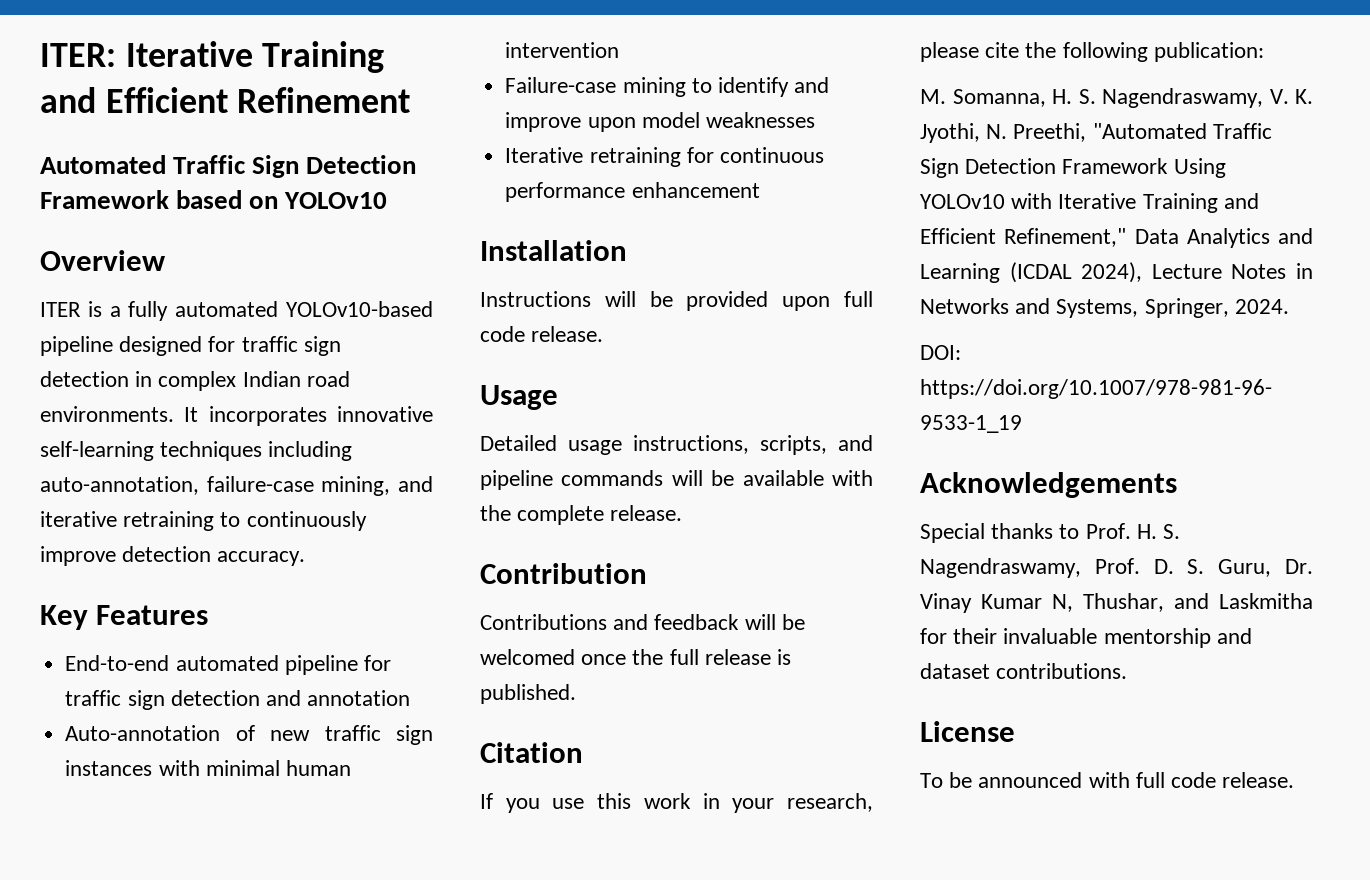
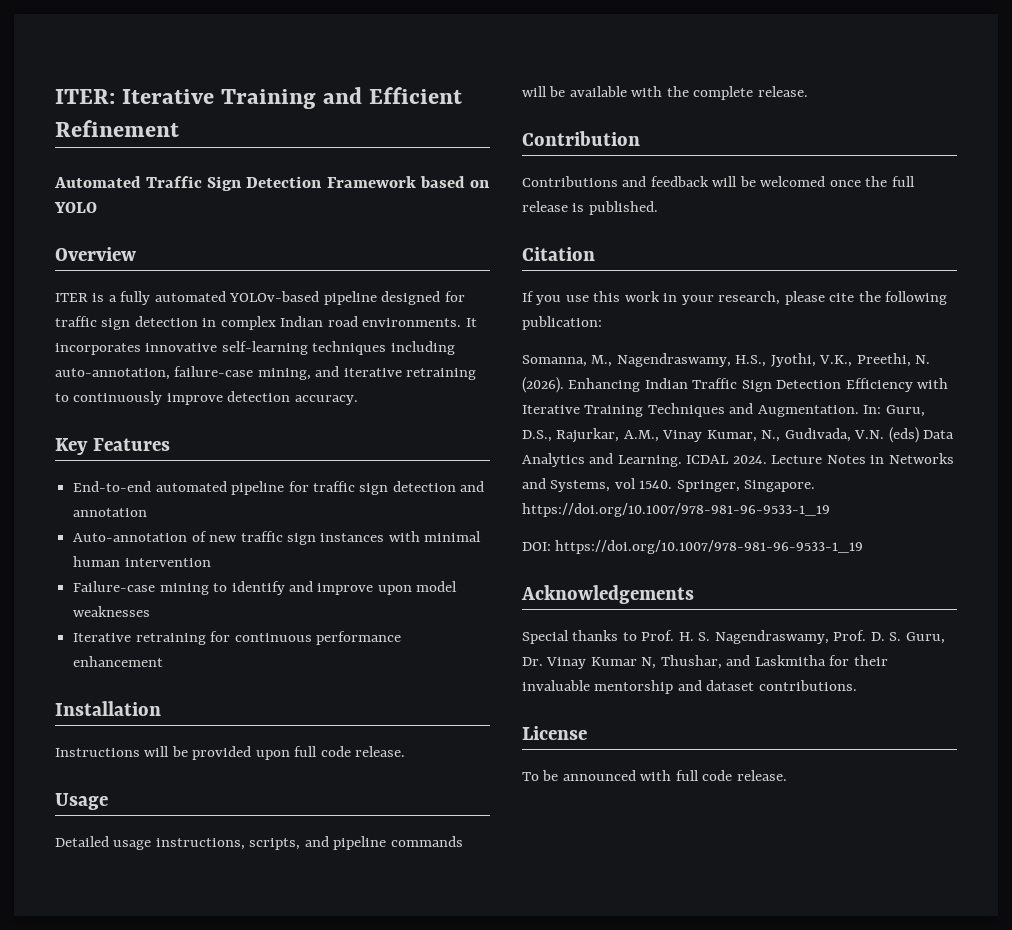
- Automated Traffic Sign Detection Framework based on YOLOv10
+ Automated Traffic Sign Detection Framework based on YOLO
- ITER is a fully automated YOLOv10-based pipeline designed for traffic sign detection in complex Indian road environments.
+ ITER is a fully automated YOLOv-based pipeline designed for traffic sign detection in complex Indian road environments.
- M. Somanna, H. S. Nagendraswamy, V. K. Jyothi, N. Preethi, "Automated Traffic Sign Detection Framework Using YOLOv10 with Iterative Training and Efficient Refinement," Data Analytics and Learning (ICDAL 2024), Lecture Notes in Networks and Systems, Springer, 2024.
+ Somanna, M., Nagendraswamy, H.S., Jyothi, V.K., Preethi, N. (2026). Enhancing Indian Traffic Sign Detection Efficiency with Iterative Training Techniques and Augmentation. In: Guru, D.S., Rajurkar, A.M., Vinay Kumar, N., Gudivada, V.N. (eds) Data Analytics and Learning. ICDAL 2024. Lecture Notes in Networks and Systems, vol 1540. Springer, Singapore. https://doi.org/10.1007/978-981-96-9533-1_19

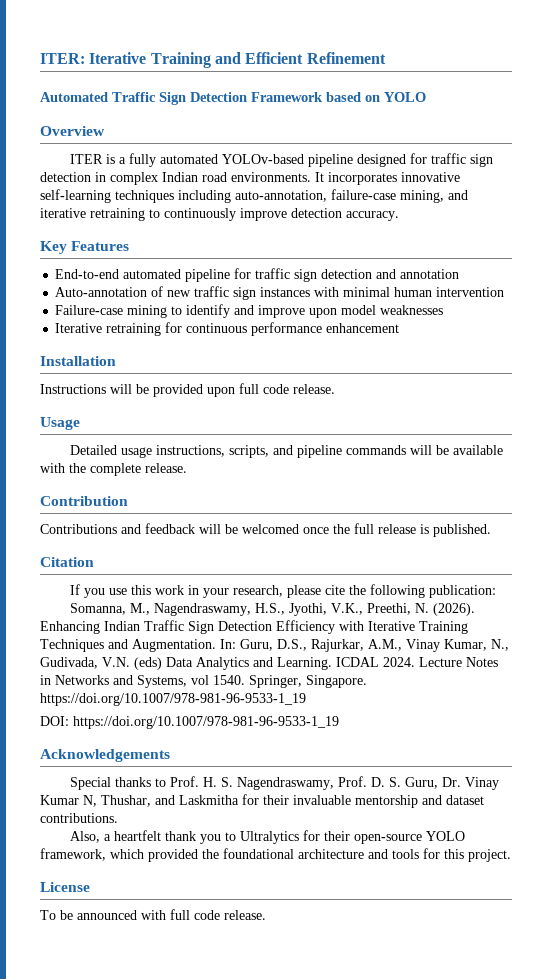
+ Also, a heartfelt thank you to Ultralytics for their open-source YOLO framework, which provided the foundational architecture and tools for this project.

